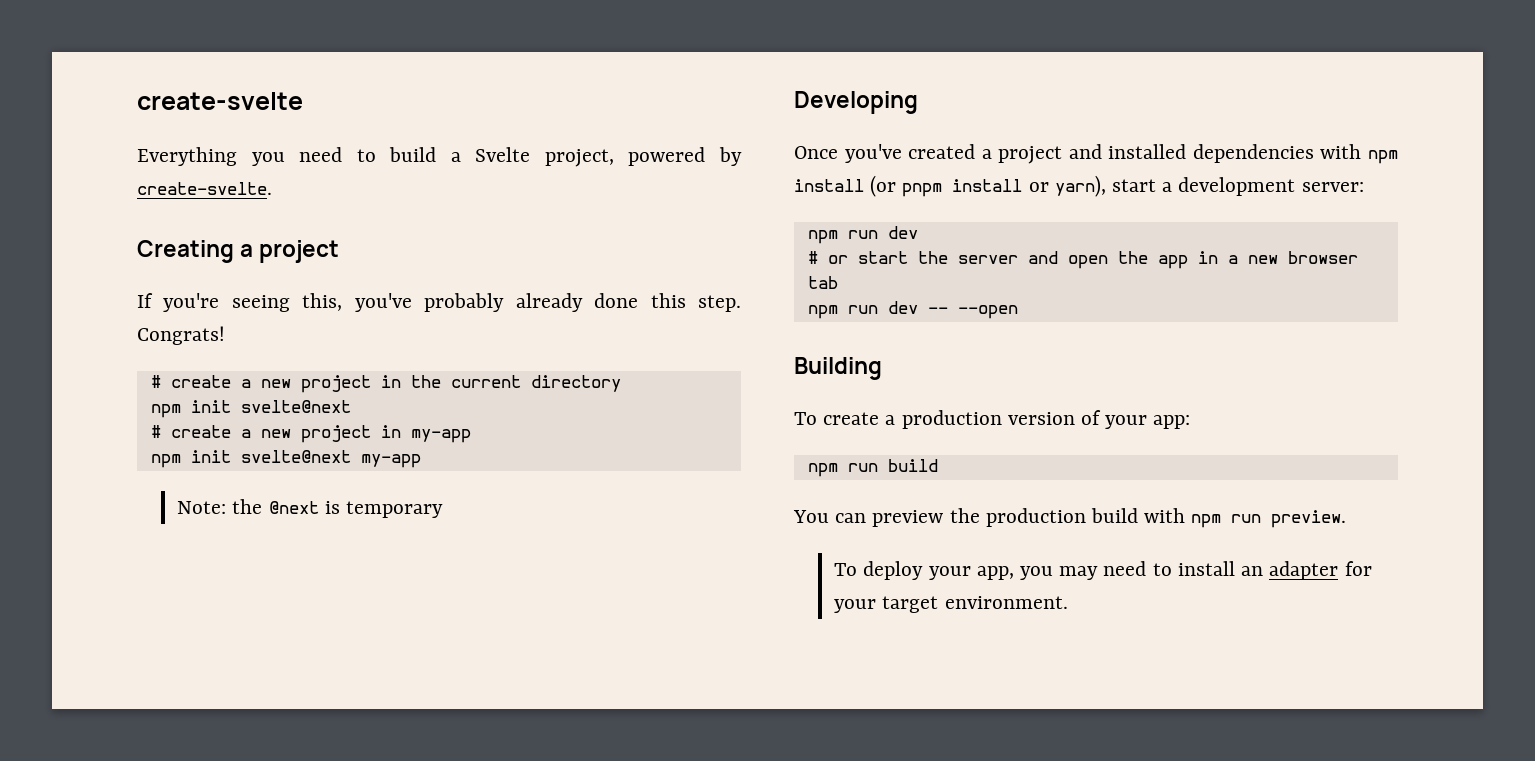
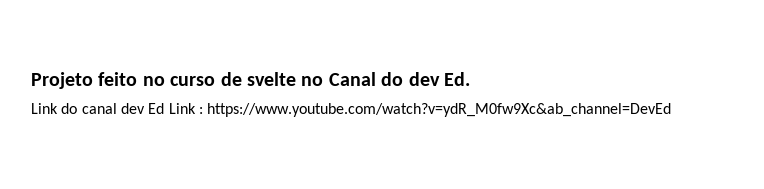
- create-svelte
- Everything you need to build a Svelte project, powered by create-svelte.
- Creating a project
- If you're seeing this, you've probably already done this step. Congrats!
- # create a new project in the current directory
- npm init svelte@next
- # create a new project in my-app
- npm init svelte@next my-app
- Note: the @next is temporary
- Developing
- Once you've created a project and installed dependencies with npm install (or pnpm install or yarn), start a development server:
- npm run dev
- # or start the server and open the app in a new browser tab
- npm run dev -- --open
- Building
- To create a production version of your app:
- npm run build
- You can preview the production build with npm run preview.
- To deploy your app, you may need to install an adapter for your target environment.
+ Projeto feito no curso de svelte no Canal do dev Ed.
+ Link do canal dev Ed Link : https://www.youtube.com/watch?v=ydR_M0fw9Xc&ab_channel=DevEd

